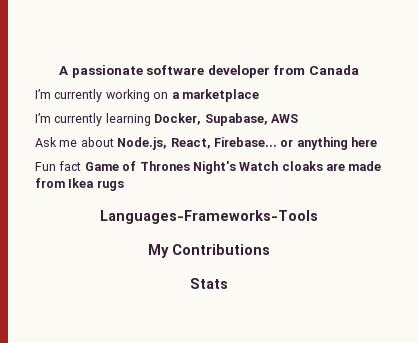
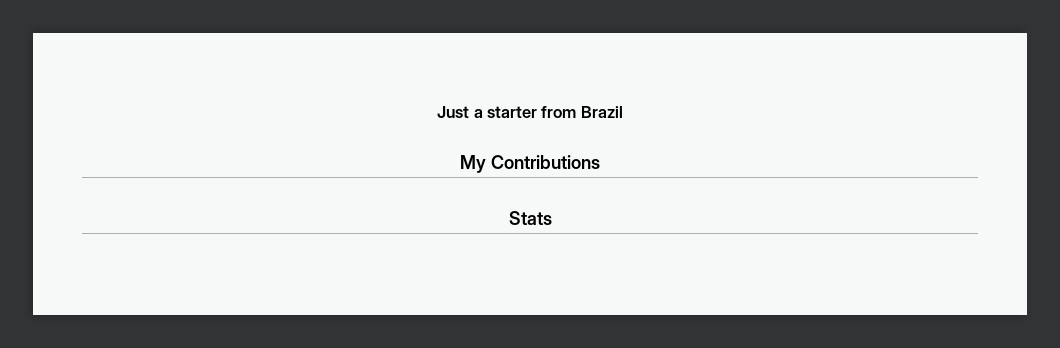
- A passionate software developer from Canada
- I’m currently working on a marketplace
- I’m currently learning Docker, Supabase, AWS
- Ask me about Node.js, React, Firebase... or anything here
- Fun fact Game of Thrones Night's Watch cloaks are made from Ikea rugs
- Languages-Frameworks-Tools
+ Just a starter from Brazil

